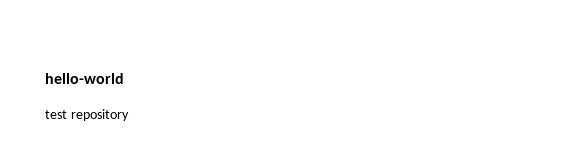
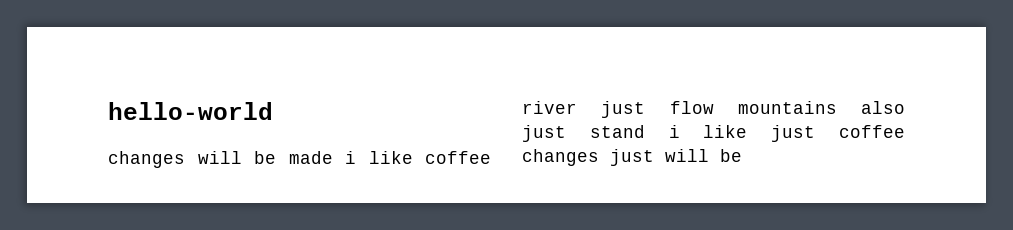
- test repository
+ changes will be made i like coffee river just flow mountains also just stand i like just coffee changes just will be

